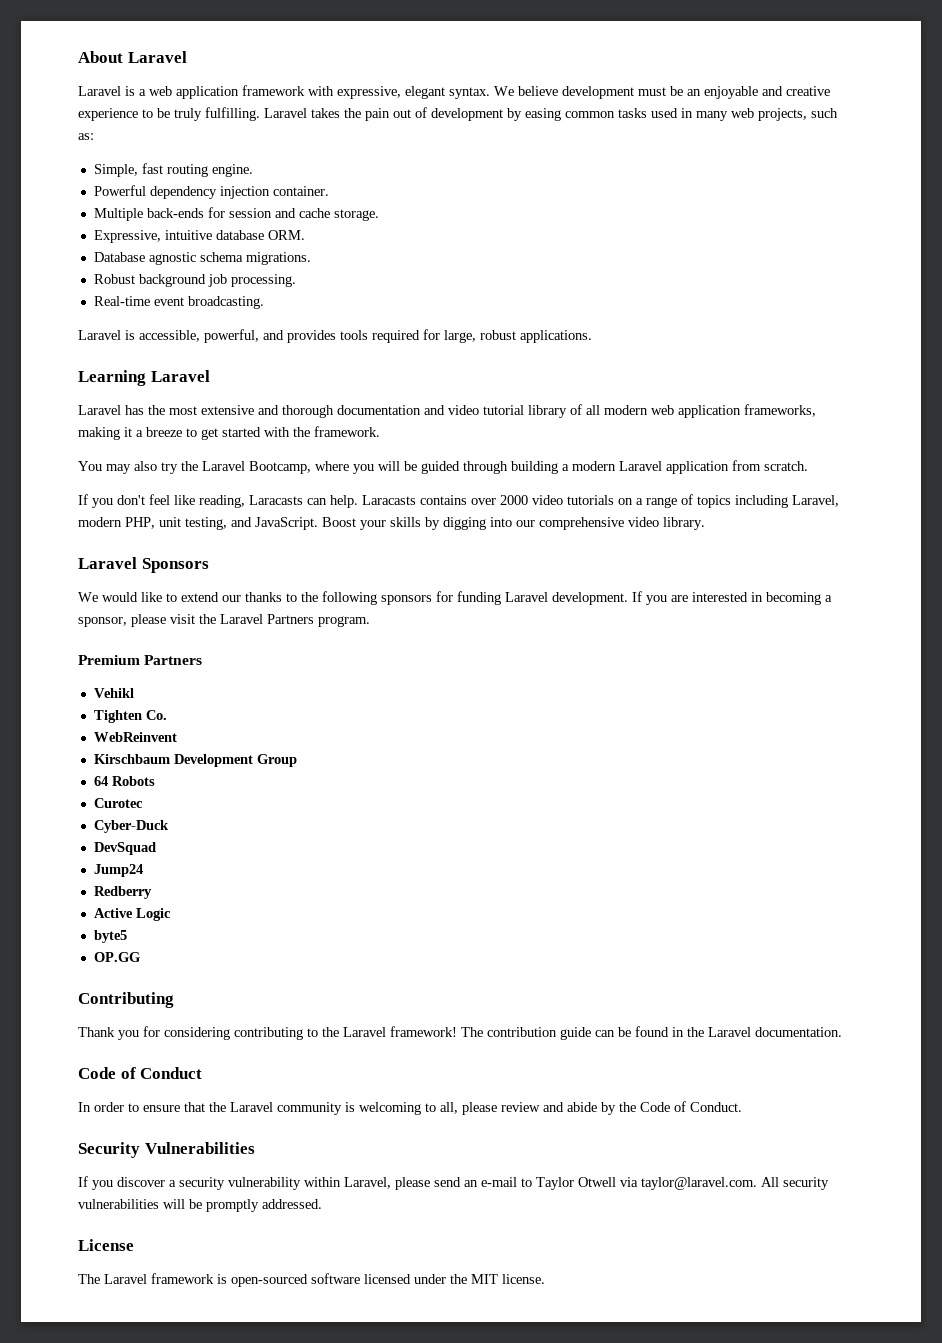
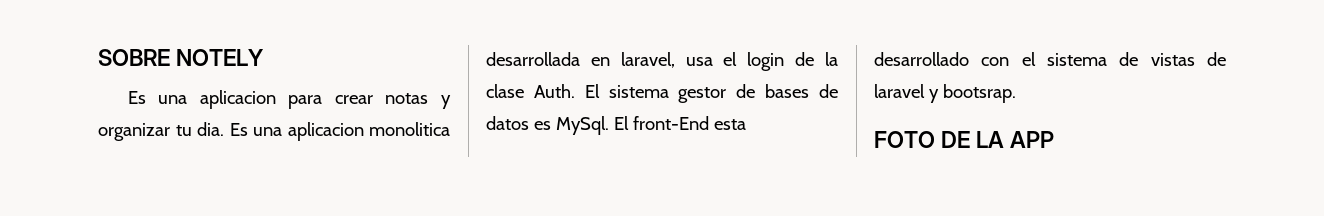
- About Laravel
- Laravel is a web application framework with expressive, elegant syntax. We believe development must be an enjoyable and creative experience to be truly fulfilling. Laravel takes the pain out of development by easing common tasks used in many web projects, such as:
- Simple, fast routing engine.
- Powerful dependency injection container.
- Multiple back-ends for session and cache storage.
- Expressive, intuitive database ORM.
- Database agnostic schema migrations.
- Robust background job processing.
- Real-time event broadcasting.
- Laravel is accessible, powerful, and provides tools required for large, robust applications.
- Learning Laravel
- Laravel has the most extensive and thorough documentation and video tutorial library of all modern web application frameworks, making it a breeze to get started with the framework.
- You may also try the Laravel Bootcamp, where you will be guided through building a modern Laravel application from scratch.
- If you don't feel like reading, Laracasts can help. Laracasts contains over 2000 video tutorials on a range of topics including Laravel, modern PHP, unit testing, and JavaScript. Boost your skills by digging into our comprehensive video library.
- Laravel Sponsors
- We would like to extend our thanks to the following sponsors for funding Laravel development. If you are interested in becoming a sponsor, please visit the Laravel Partners program.
- Premium Partners
- Vehikl
- Tighten Co.
- WebReinvent
- Kirschbaum Development Group
- 64 Robots
- Curotec
- Cyber-Duck
- DevSquad
- Jump24
- Redberry
- Active Logic
- byte5
- OP.GG
- Contributing
- Thank you for considering contributing to the Laravel framework! The contribution guide can be found in the Laravel documentation.
- Code of Conduct
- In order to ensure that the Laravel community is welcoming to all, please review and abide by the Code of Conduct.
- Security Vulnerabilities
- If you discover a security vulnerability within Laravel, please send an e-mail to Taylor Otwell via taylor@laravel.com. All security vulnerabilities will be promptly addressed.
- License
- The Laravel framework is open-sourced software licensed under the MIT license.
+ SOBRE NOTELY
+ Es una aplicacion para crear notas y organizar tu dia. Es una aplicacion monolitica desarrollada en laravel, usa el login de la clase Auth. El sistema gestor de bases de datos es MySql. El front-End esta desarrollado con el sistema de vistas de laravel y bootsrap.
+ FOTO DE LA APP

